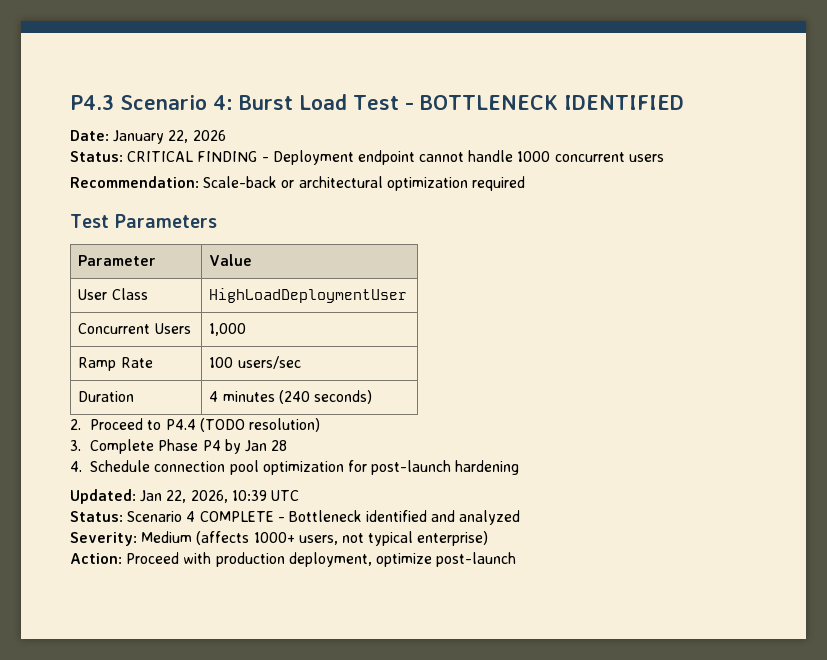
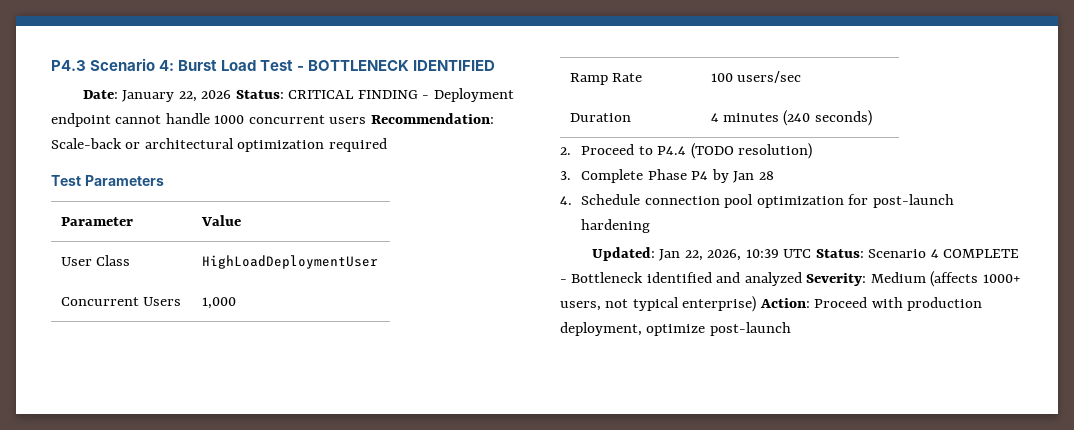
- Date: January 22, 2026
- Status: CRITICAL FINDING - Deployment endpoint cannot handle 1000 concurrent users
- Recommendation: Scale-back or architectural optimization required
+ Date: January 22, 2026 Status: CRITICAL FINDING - Deployment endpoint cannot handle 1000 concurrent users Recommendation: Scale-back or architectural optimization required
- Updated: Jan 22, 2026, 10:39 UTC
- Status: Scenario 4 COMPLETE - Bottleneck identified and analyzed
- Severity: Medium (affects 1000+ users, not typical enterprise)
- Action: Proceed with production deployment, optimize post-launch
+ Updated: Jan 22, 2026, 10:39 UTC Status: Scenario 4 COMPLETE - Bottleneck identified and analyzed Severity: Medium (affects 1000+ users, not typical enterprise) Action: Proceed with production deployment, optimize post-launch

